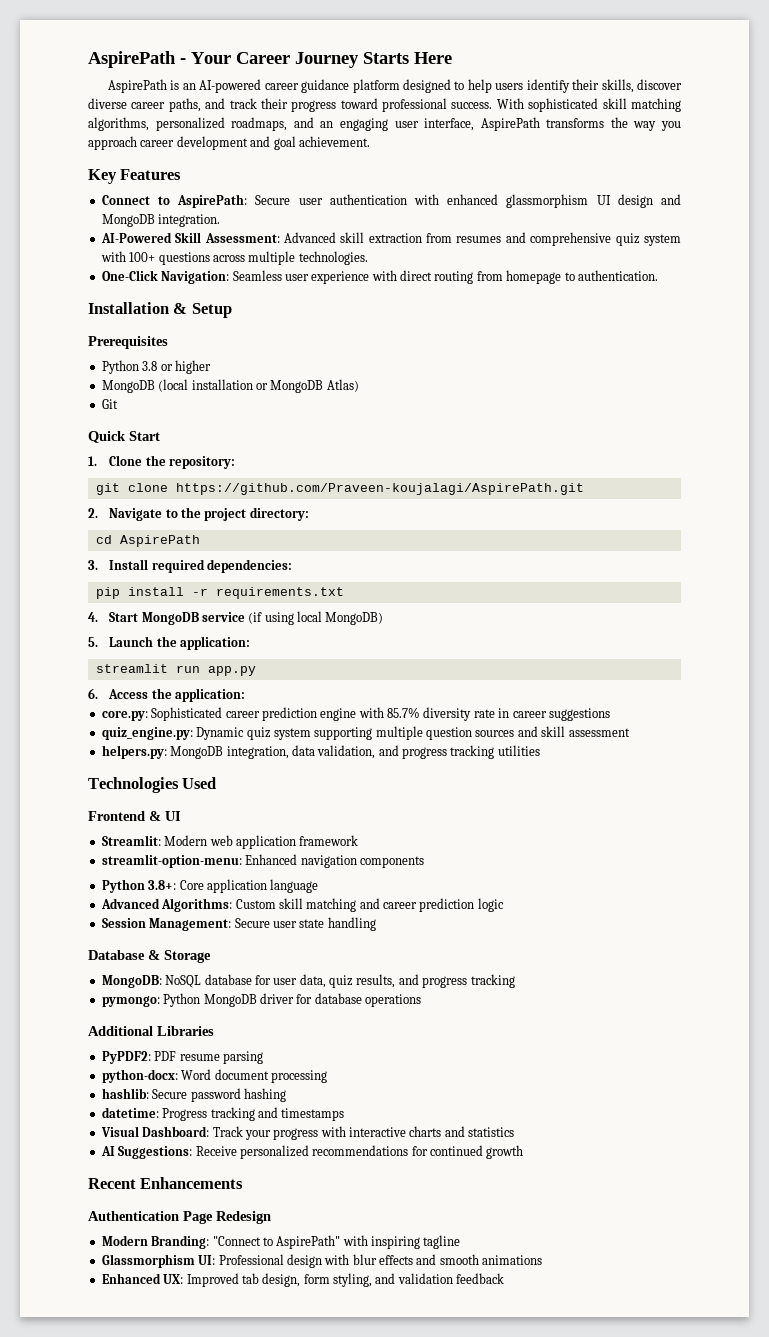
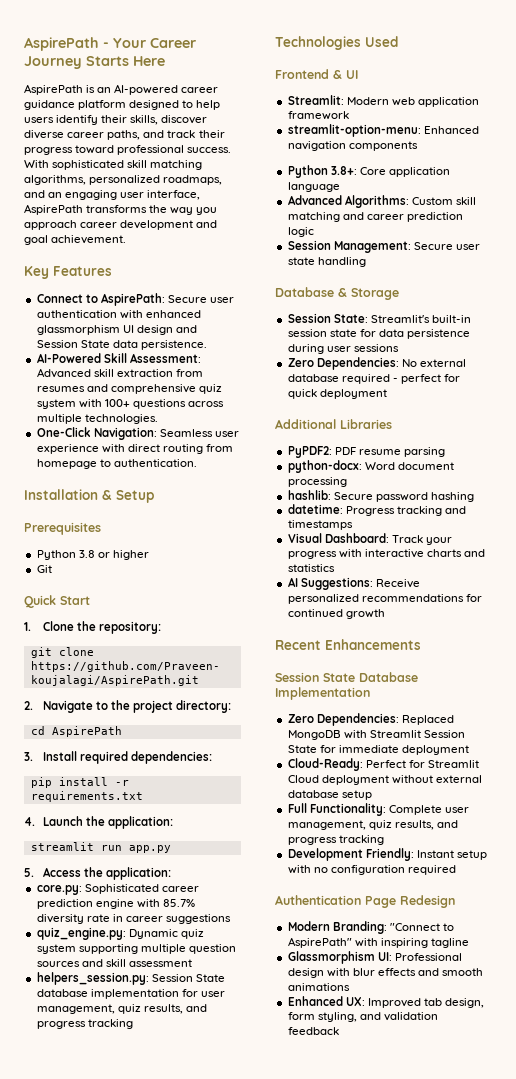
- Connect to AspirePath: Secure user authentication with enhanced glassmorphism UI design and MongoDB integration.
+ Connect to AspirePath: Secure user authentication with enhanced glassmorphism UI design and Session State data persistence.
- MongoDB (local installation or MongoDB Atlas)
- 4. Start MongoDB service (if using local MongoDB)
- 5. Launch the application:
+ 4. Launch the application:
- 6. Access the application:
+ 5. Access the application:
- helpers.py: MongoDB integration, data validation, and progress tracking utilities
+ helpers_session.py: Session State database implementation for user management, quiz results, and progress tracking
- MongoDB: NoSQL database for user data, quiz results, and progress tracking
- pymongo: Python MongoDB driver for database operations
+ Session State: Streamlit's built-in session state for data persistence during user sessions
+ Zero Dependencies: No external database required - perfect for quick deployment
+ Session State Database Implementation
+ Zero Dependencies: Replaced MongoDB with Streamlit Session State for immediate deployment
+ Cloud-Ready: Perfect for Streamlit Cloud deployment without external database setup
+ Full Functionality: Complete user management, quiz results, and progress tracking
+ Development Friendly: Instant setup with no configuration required

